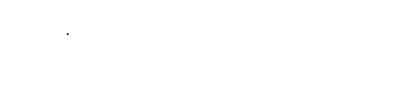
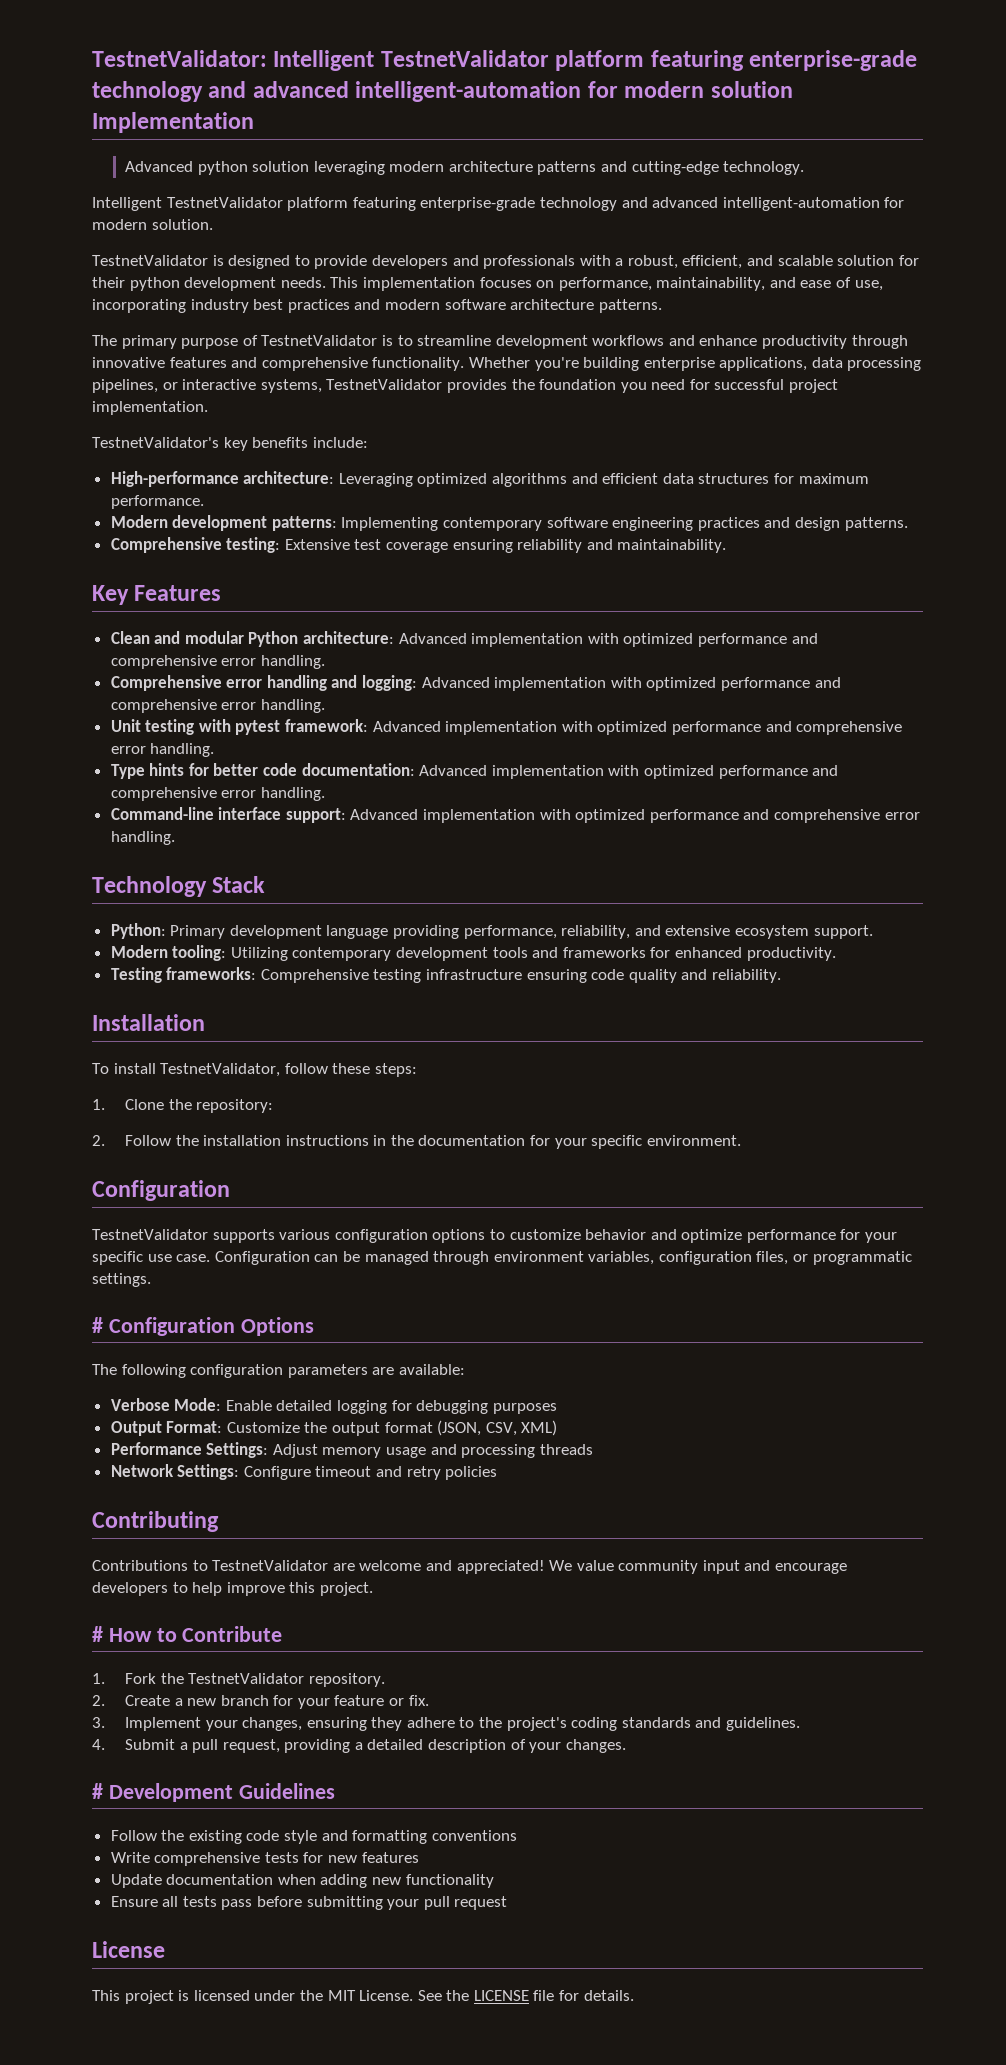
- .
+ TestnetValidator: Intelligent TestnetValidator platform featuring enterprise-grade technology and advanced intelligent-automation for modern solution Implementation
+ Advanced python solution leveraging modern architecture patterns and cutting-edge technology.
+ Intelligent TestnetValidator platform featuring enterprise-grade technology and advanced intelligent-automation for modern solution.
+ TestnetValidator is designed to provide developers and professionals with a robust, efficient, and scalable solution for their python development needs. This implementation focuses on performance, maintainability, and ease of use, incorporating industry best practices and modern software architecture patterns.
+ The primary purpose of TestnetValidator is to streamline development workflows and enhance productivity through innovative features and comprehensive functionality. Whether you're building enterprise applications, data processing pipelines, or interactive systems, TestnetValidator provides the foundation you need for successful project implementation.
+ TestnetValidator's key benefits include:
+ High-performance architecture: Leveraging optimized algorithms and efficient data structures for maximum performance.
+ Modern development patterns: Implementing contemporary software engineering practices and design patterns.
+ Comprehensive testing: Extensive test coverage ensuring reliability and maintainability.
+ Key Features
+ Clean and modular Python architecture: Advanced implementation with optimized performance and comprehensive error handling.
+ Comprehensive error handling and logging: Advanced implementation with optimized performance and comprehensive error handling.
+ Unit testing with pytest framework: Advanced implementation with optimized performance and comprehensive error handling.
+ Type hints for better code documentation: Advanced implementation with optimized performance and comprehensive error handling.
+ Command-line interface support: Advanced implementation with optimized performance and comprehensive error handling.
+ Technology Stack
+ Python: Primary development language providing performance, reliability, and extensive ecosystem support.
+ Modern tooling: Utilizing contemporary development tools and frameworks for enhanced productivity.
+ Testing frameworks: Comprehensive testing infrastructure ensuring code quality and reliability.
+ Installation
+ To install TestnetValidator, follow these steps:
+ 1. Clone the repository:
+ 2. Follow the installation instructions in the documentation for your specific environment.
+ Configuration
+ TestnetValidator supports various configuration options to customize behavior and optimize performance for your specific use case. Configuration can be managed through environment variables, configuration files, or programmatic settings.
+ # Configuration Options
+ The following configuration parameters are available:
+ Verbose Mode: Enable detailed logging for debugging purposes
+ Output Format: Customize the output format (JSON, CSV, XML)
+ Performance Settings: Adjust memory usage and processing threads
+ Network Settings: Configure timeout and retry policies
+ Contributing
+ Contributions to TestnetValidator are welcome and appreciated! We value community input and encourage developers to help improve this project.
+ # How to Contribute
+ 1. Fork the TestnetValidator repository.
+ 2. Create a new branch for your feature or fix.
+ 3. Implement your changes, ensuring they adhere to the project's coding standards and guidelines.
+ 4. Submit a pull request, providing a detailed description of your changes.
+ # Development Guidelines
+ Follow the existing code style and formatting conventions
+ Write comprehensive tests for new features
+ Update documentation when adding new functionality
+ Ensure all tests pass before submitting your pull request
+ License
+ This project is licensed under the MIT License. See the LICENSE file for details.

